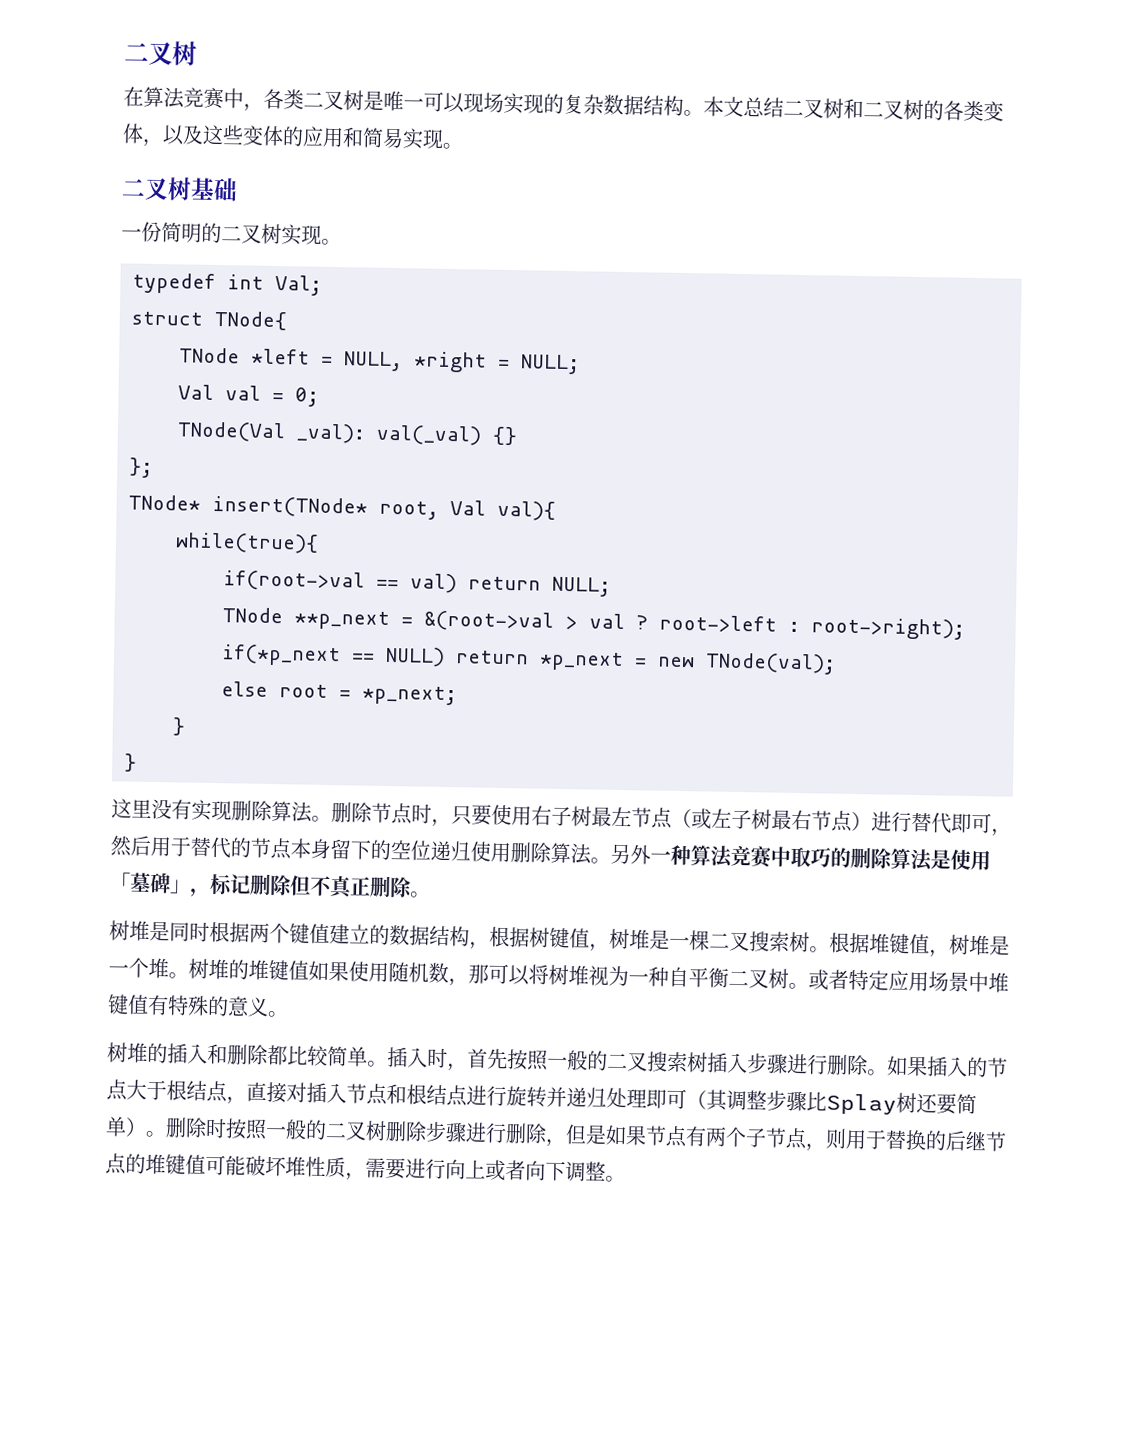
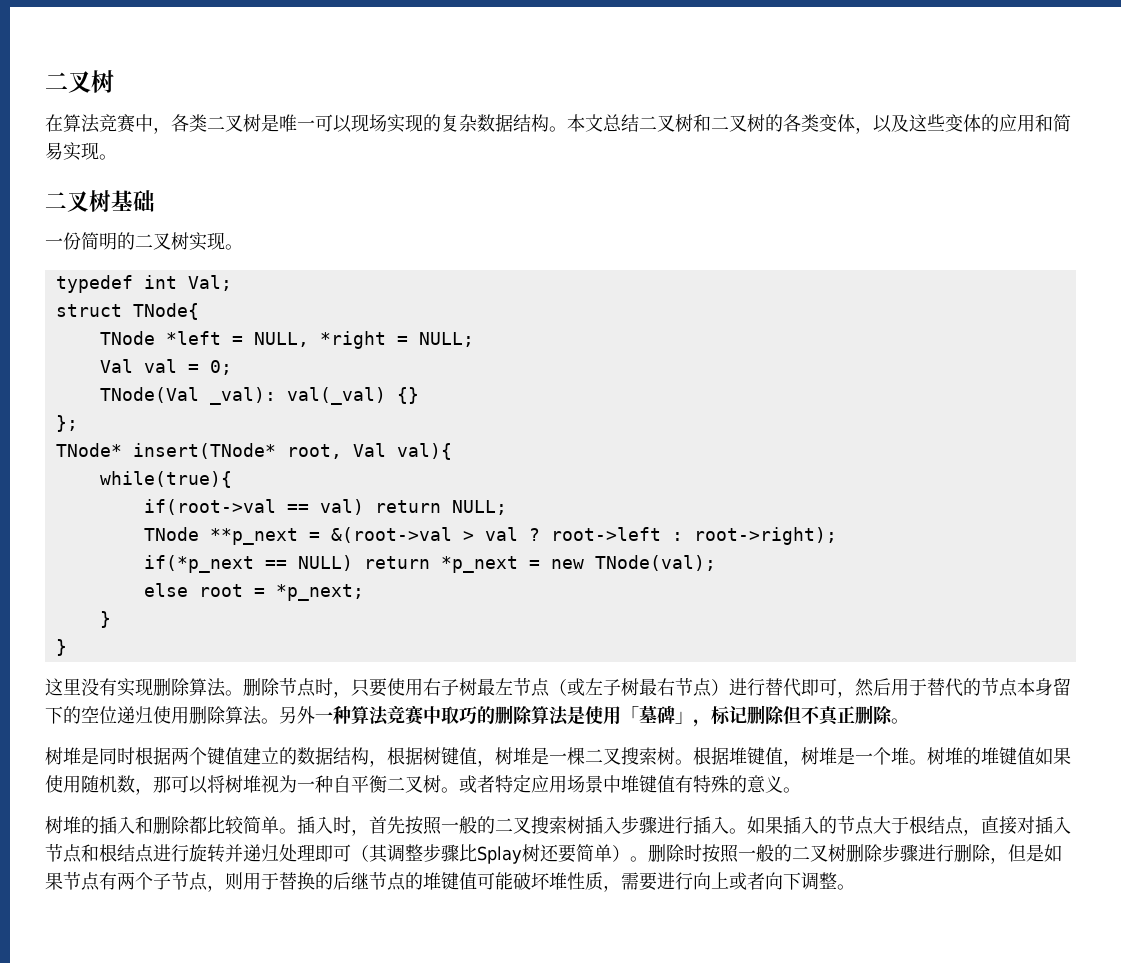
- 插入时，首先按照一般的二叉搜索树插入步骤进行删除。
+ 插入时，首先按照一般的二叉搜索树插入步骤进行插入。

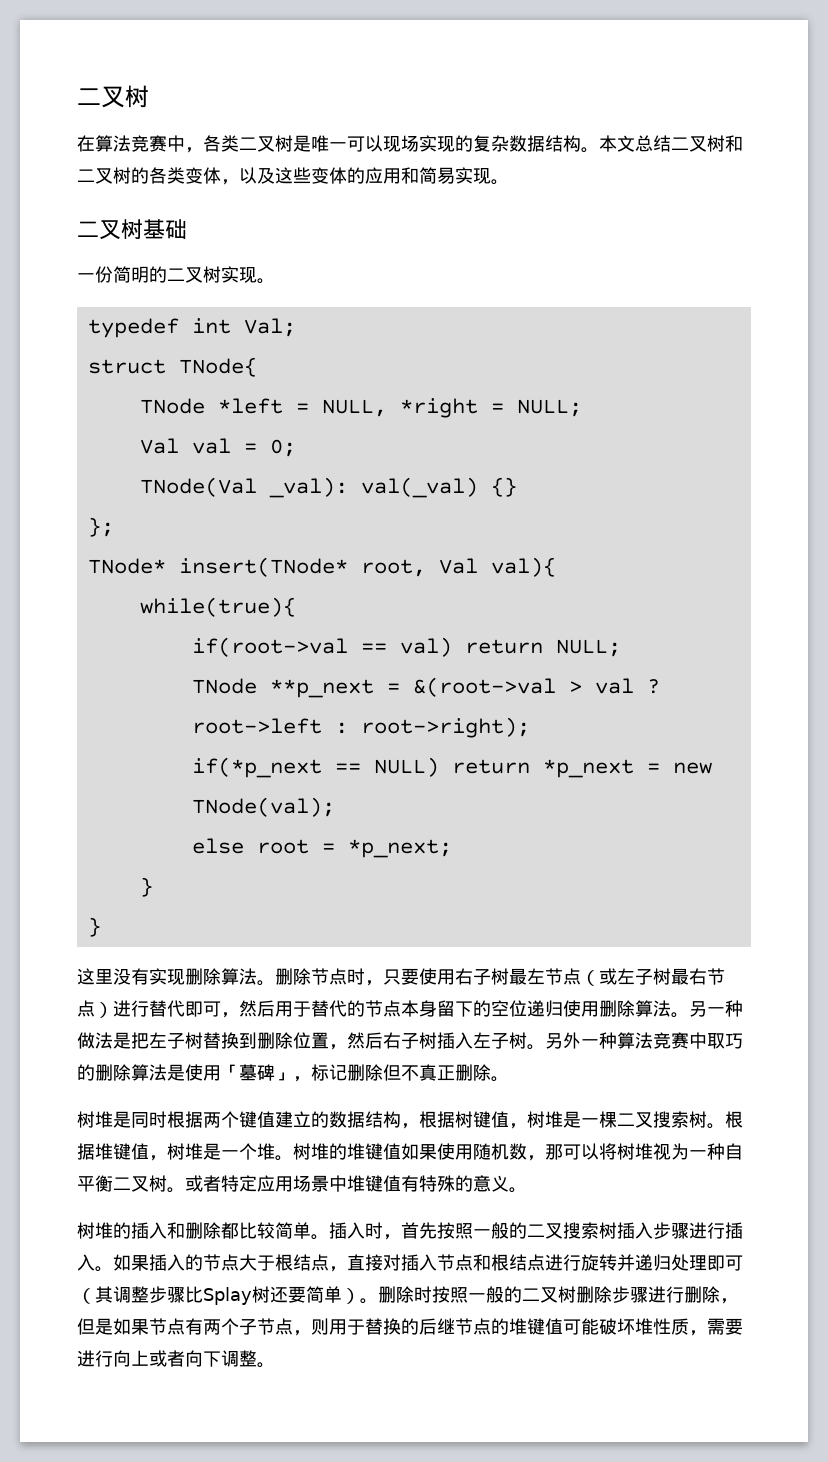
- 另外一种算法竞赛中取巧的删除算法是使用「墓碑」，标记删除但不真正删除。
+ 另一种做法是把左子树替换到删除位置，然后右子树插入左子树。另外一种算法竞赛中取巧的删除算法是使用「墓碑」，标记删除但不真正删除。

